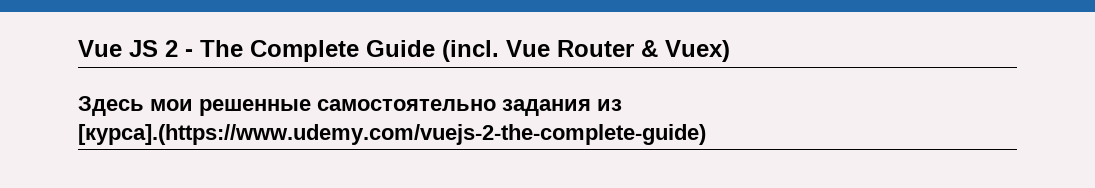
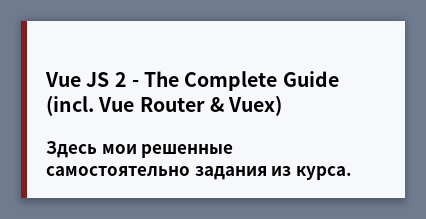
- Здесь мои решенные самостоятельно задания из [курса].(https://www.udemy.com/vuejs-2-the-complete-guide)
+ Здесь мои решенные самостоятельно задания из курса.

